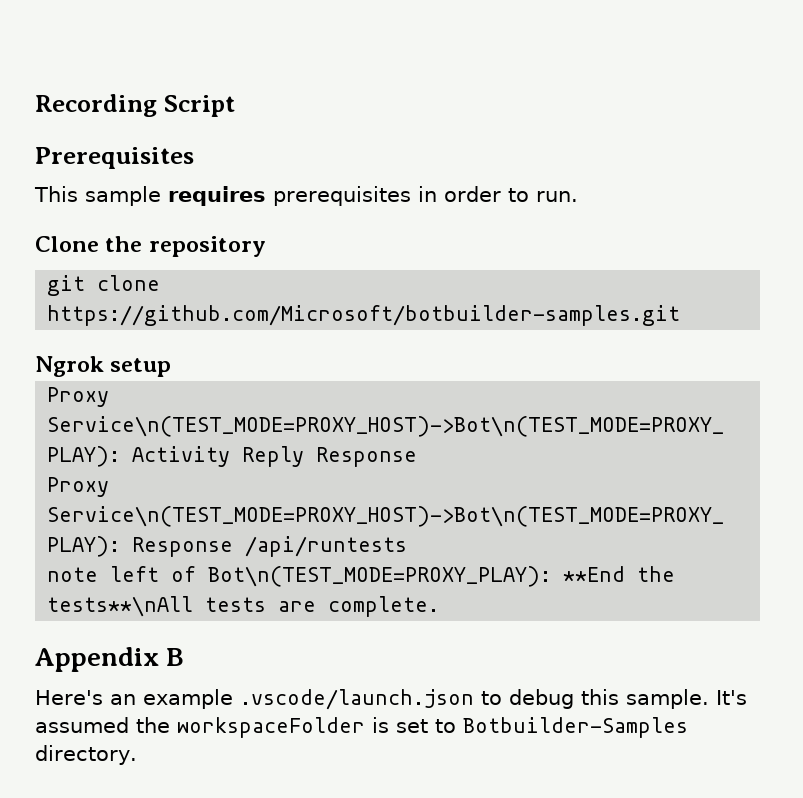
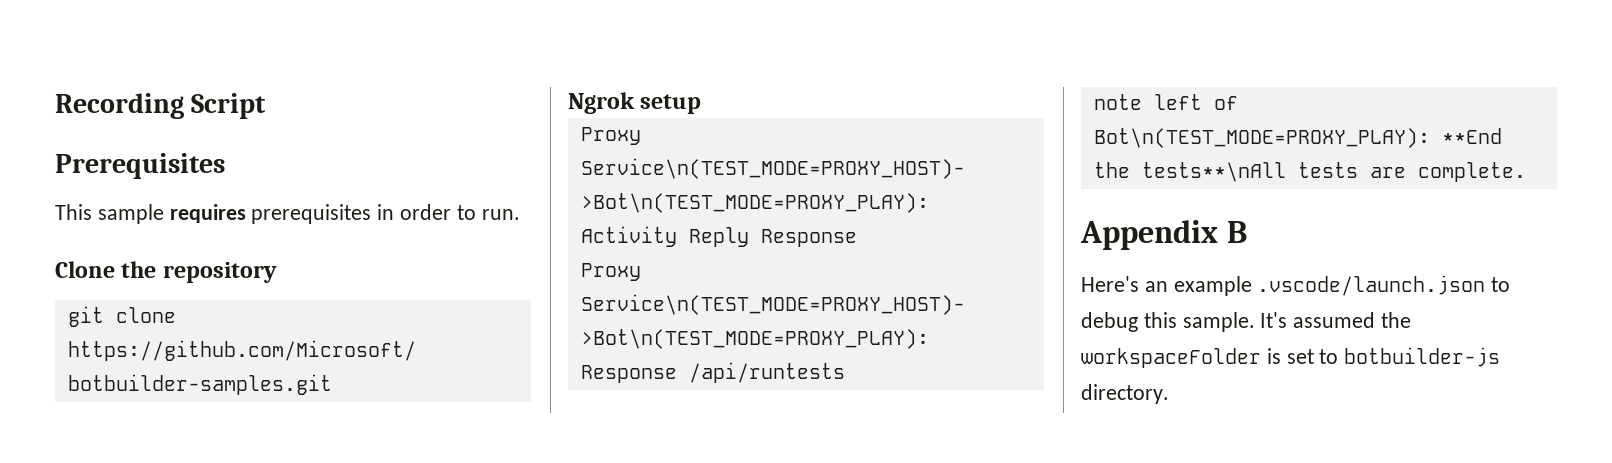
- It's assumed the workspaceFolder is set to Botbuilder-Samples directory.
+ It's assumed the workspaceFolder is set to botbuilder-js directory.

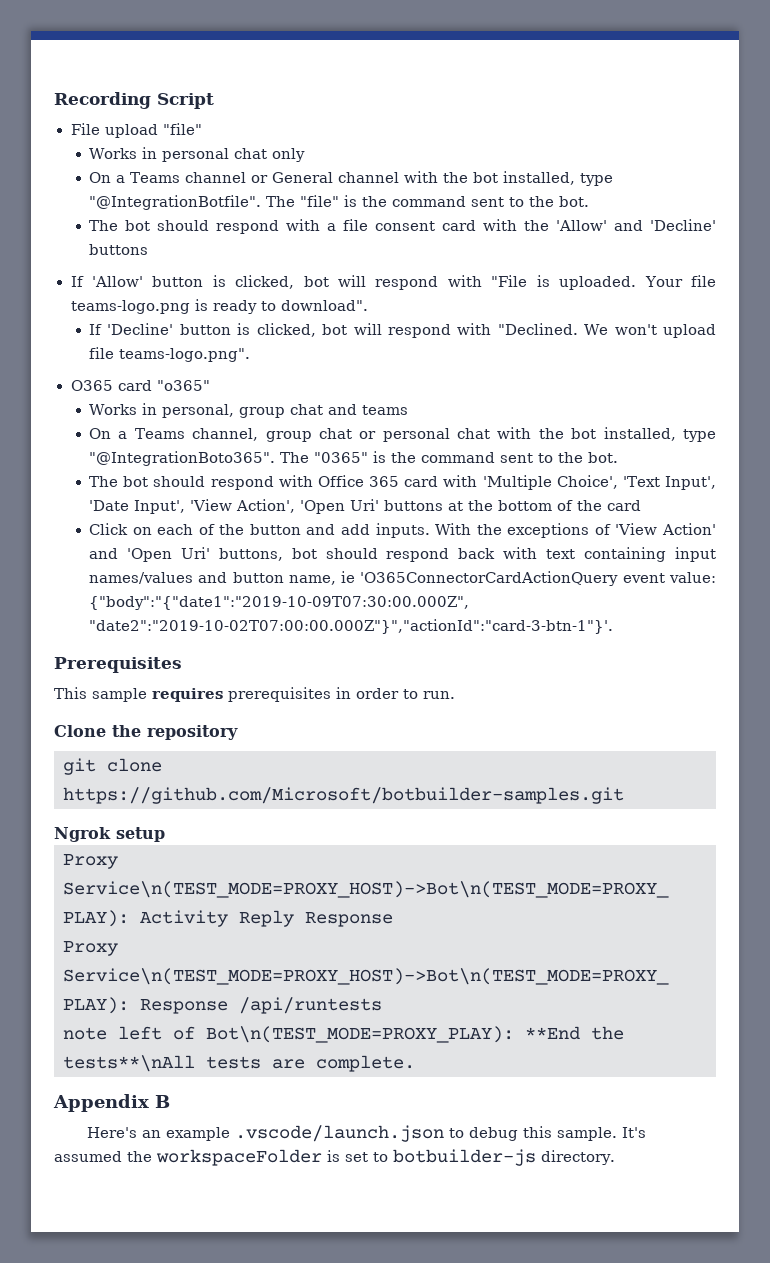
+ File upload "file"
+ Works in personal chat only
+ On a Teams channel or General channel with the bot installed, type "@IntegrationBotfile". The "file" is the command sent to the bot.
+ The bot should respond with a file consent card with the 'Allow' and 'Decline' buttons
+ If 'Allow' button is clicked, bot will respond with "File is uploaded. Your file teams-logo.png is ready to download".
+ If 'Decline' button is clicked, bot will respond with "Declined. We won't upload file teams-logo.png".
+ O365 card "o365"
+ Works in personal, group chat and teams
+ On a Teams channel, group chat or personal chat with the bot installed, type "@IntegrationBoto365". The "0365" is the command sent to the bot.
+ The bot should respond with Office 365 card with 'Multiple Choice', 'Text Input', 'Date Input', 'View Action', 'Open Uri' buttons at the bottom of the card
+ Click on each of the button and add inputs. With the exceptions of 'View Action' and 'Open Uri' buttons, bot should respond back with text containing input names/values and button name, ie 'O365ConnectorCardActionQuery event value: {"body":"{"date1":"2019-10-09T07:30:00.000Z", "date2":"2019-10-02T07:00:00.000Z"}","actionId":"card-3-btn-1"}'.

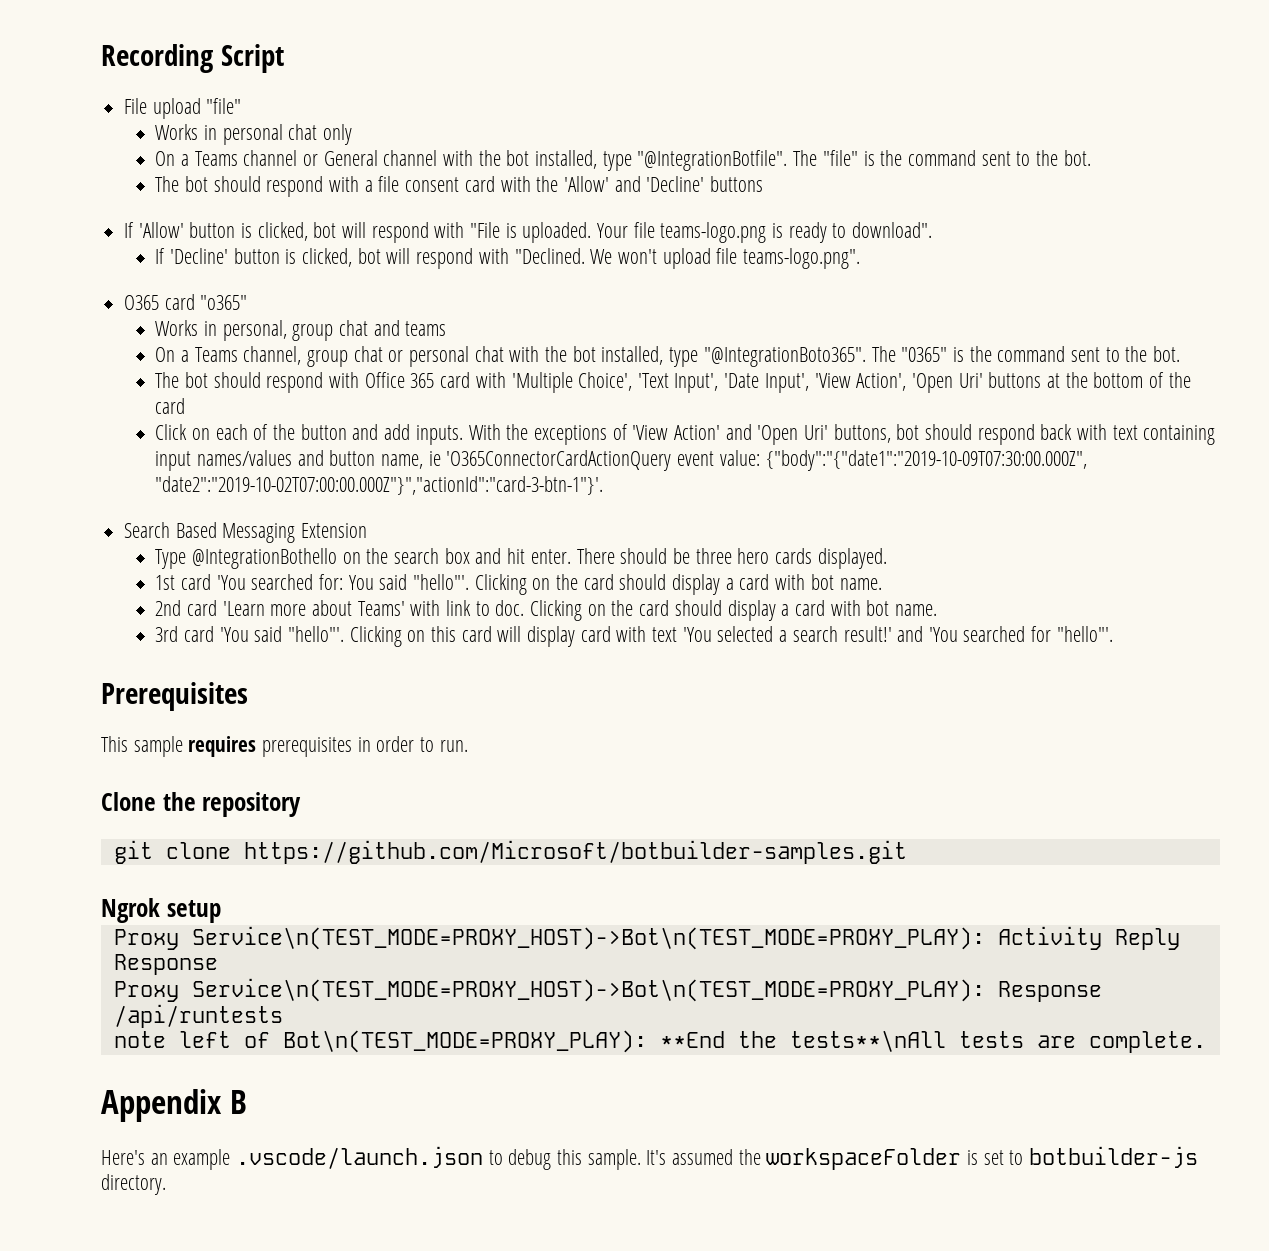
+ Search Based Messaging Extension
+ Type @IntegrationBothello on the search box and hit enter. There should be three hero cards displayed.
+ 1st card 'You searched for: You said "hello"'. Clicking on the card should display a card with bot name.
+ 2nd card 'Learn more about Teams' with link to doc. Clicking on the card should display a card with bot name.
+ 3rd card 'You said "hello"'. Clicking on this card will display card with text 'You selected a search result!' and 'You searched for "hello"'.

